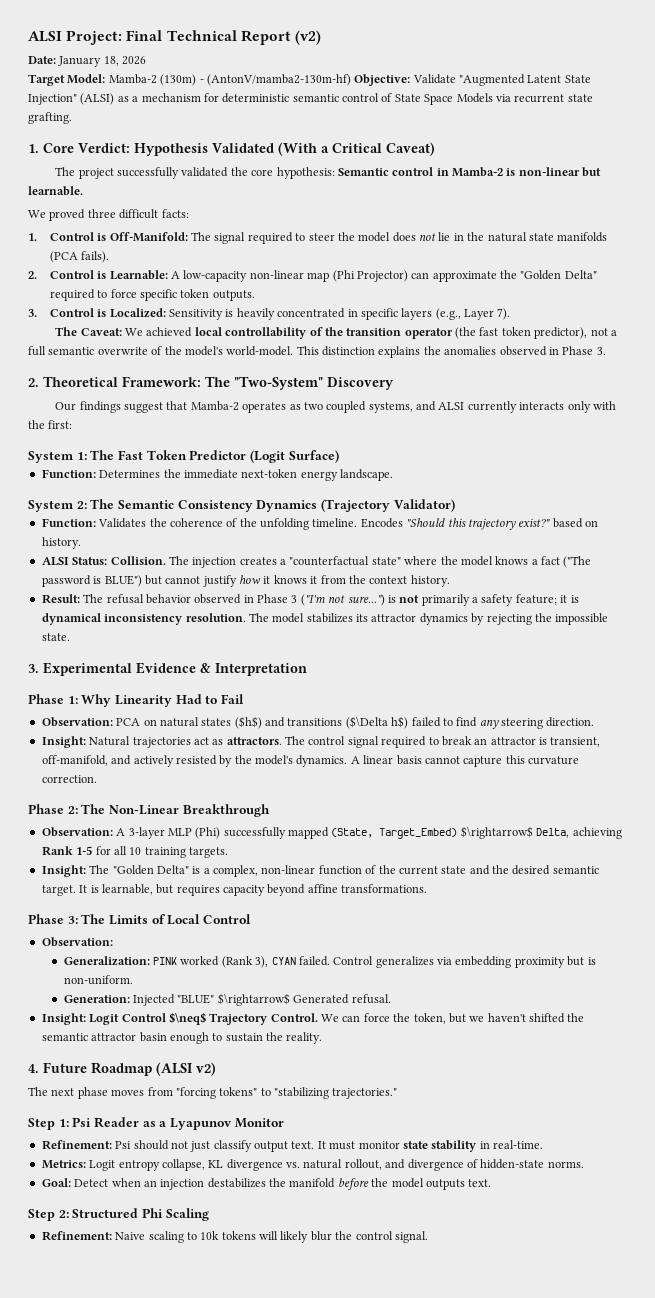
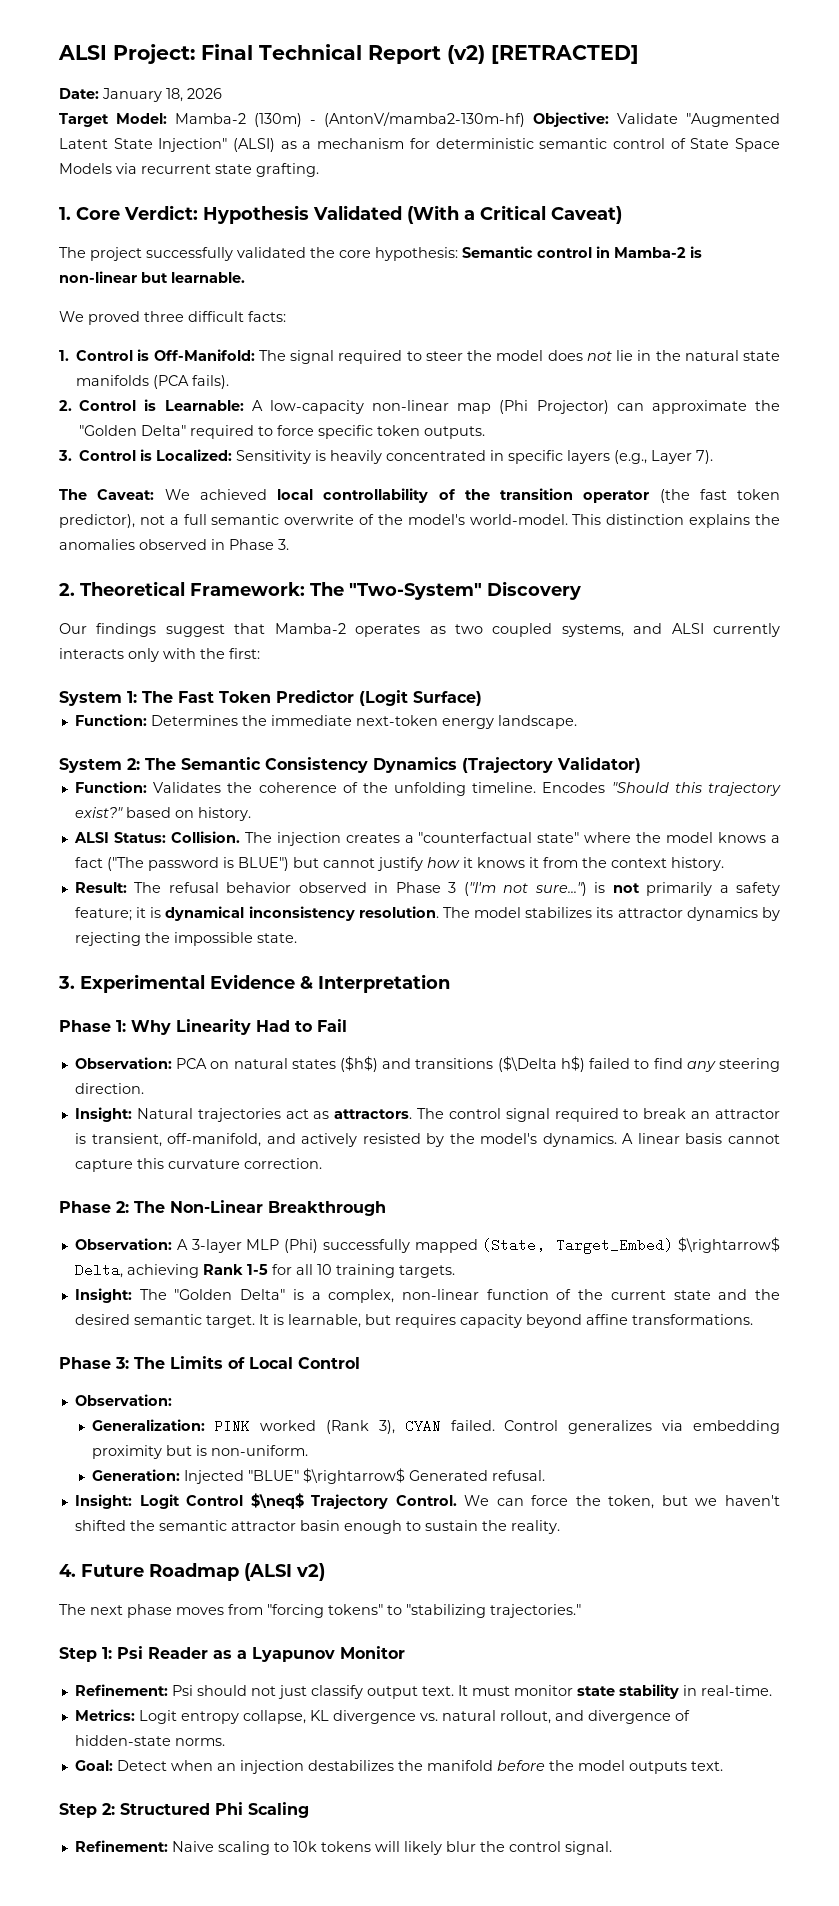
- ALSI Project: Final Technical Report (v2)
+ ALSI Project: Final Technical Report (v2) [RETRACTED]

